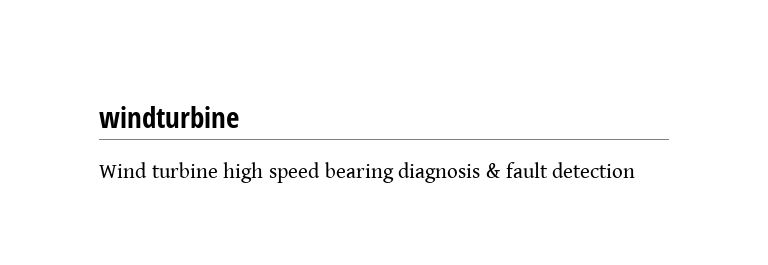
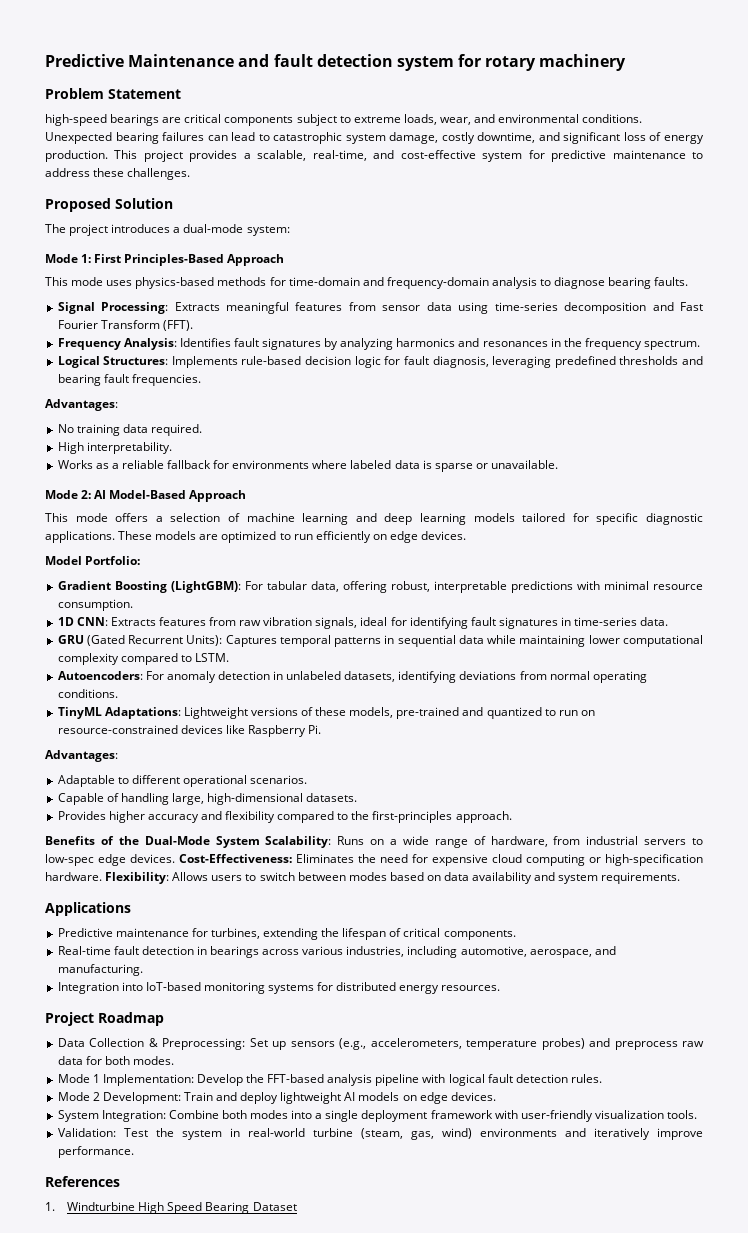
- windturbine
- Wind turbine high speed bearing diagnosis & fault detection
+ Predictive Maintenance and fault detection system for rotary machinery
+ Problem Statement
+ high-speed bearings are critical components subject to extreme loads, wear, and environmental conditions. Unexpected bearing failures can lead to catastrophic system damage, costly downtime, and significant loss of energy production. This project provides a scalable, real-time, and cost-effective system for predictive maintenance to address these challenges.
+ Proposed Solution
+ The project introduces a dual-mode system:
+ Mode 1: First Principles-Based Approach
+ This mode uses physics-based methods for time-domain and frequency-domain analysis to diagnose bearing faults.
+ Signal Processing: Extracts meaningful features from sensor data using time-series decomposition and Fast Fourier Transform (FFT).
+ Frequency Analysis: Identifies fault signatures by analyzing harmonics and resonances in the frequency spectrum.
+ Logical Structures: Implements rule-based decision logic for fault diagnosis, leveraging predefined thresholds and bearing fault frequencies.
+ Advantages:
+ No training data required.
+ High interpretability.
+ Works as a reliable fallback for environments where labeled data is sparse or unavailable.
+ Mode 2: AI Model-Based Approach
+ This mode offers a selection of machine learning and deep learning models tailored for specific diagnostic applications. These models are optimized to run efficiently on edge devices.
+ Model Portfolio:
+ Gradient Boosting (LightGBM): For tabular data, offering robust, interpretable predictions with minimal resource consumption.
+ 1D CNN: Extracts features from raw vibration signals, ideal for identifying fault signatures in time-series data.
+ GRU (Gated Recurrent Units): Captures temporal patterns in sequential data while maintaining lower computational complexity compared to LSTM.
+ Autoencoders: For anomaly detection in unlabeled datasets, identifying deviations from normal operating conditions.
+ TinyML Adaptations: Lightweight versions of these models, pre-trained and quantized to run on resource-constrained devices like Raspberry Pi.
+ Advantages:
+ Adaptable to different operational scenarios.
+ Capable of handling large, high-dimensional datasets.
+ Provides higher accuracy and flexibility compared to the first-principles approach.
+ Benefits of the Dual-Mode System Scalability: Runs on a wide range of hardware, from industrial servers to low-spec edge devices. Cost-Effectiveness: Eliminates the need for expensive cloud computing or high-specification hardware. Flexibility: Allows users to switch between modes based on data availability and system requirements.
+ Applications
+ Predictive maintenance for turbines, extending the lifespan of critical components.
+ Real-time fault detection in bearings across various industries, including automotive, aerospace, and manufacturing.
+ Integration into IoT-based monitoring systems for distributed energy resources.
+ Project Roadmap
+ Data Collection & Preprocessing: Set up sensors (e.g., accelerometers, temperature probes) and preprocess raw data for both modes.
+ Mode 1 Implementation: Develop the FFT-based analysis pipeline with logical fault detection rules.
+ Mode 2 Development: Train and deploy lightweight AI models on edge devices.
+ System Integration: Combine both modes into a single deployment framework with user-friendly visualization tools.
+ Validation: Test the system in real-world turbine (steam, gas, wind) environments and iteratively improve performance.
+ References
+ 1. Windturbine High Speed Bearing Dataset

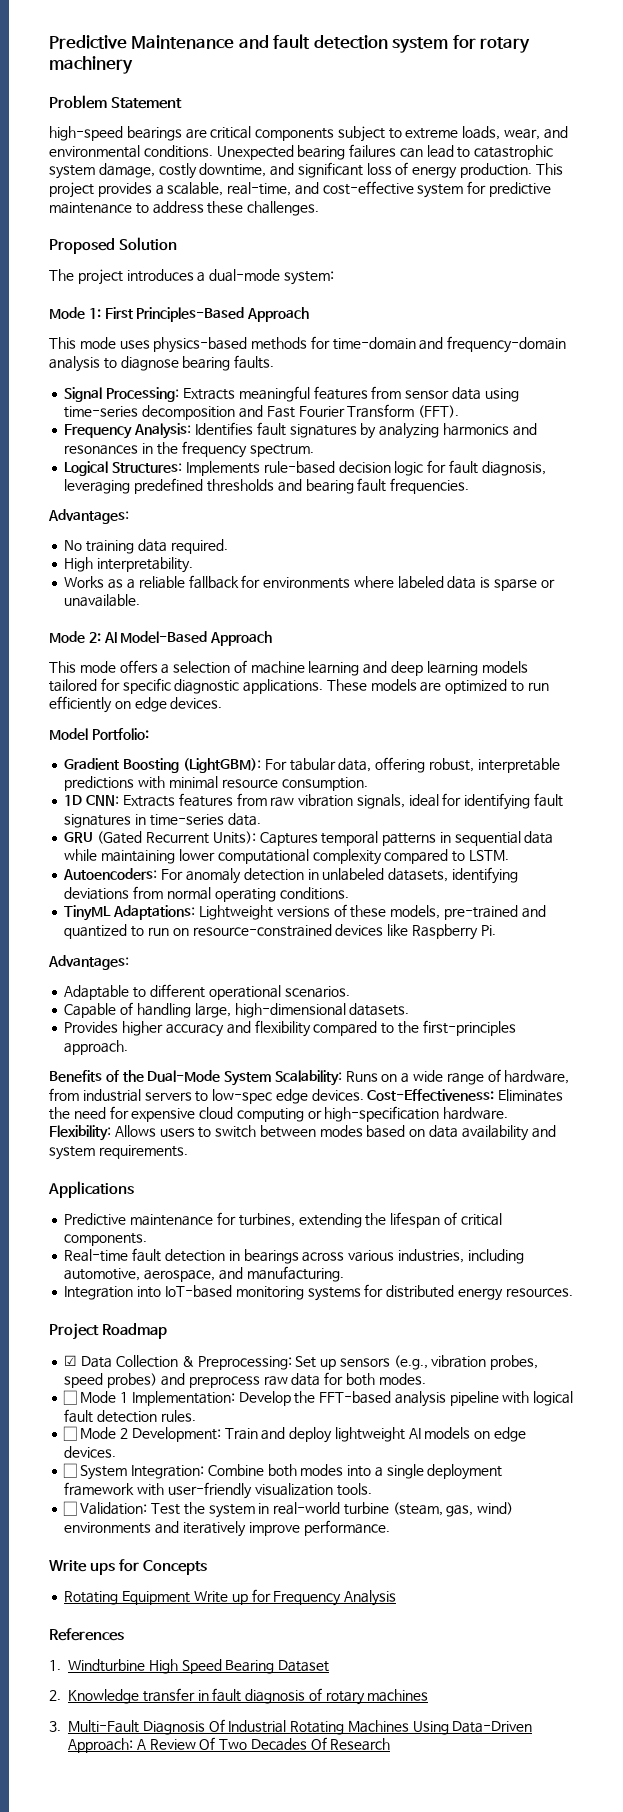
- Data Collection & Preprocessing: Set up sensors (e.g., accelerometers, temperature probes) and preprocess raw data for both modes.
+ ☑ Data Collection & Preprocessing: Set up sensors (e.g., vibration probes, speed probes) and preprocess raw data for both modes.
- Mode 1 Implementation: Develop the FFT-based analysis pipeline with logical fault detection rules.
+ ☐ Mode 1 Implementation: Develop the FFT-based analysis pipeline with logical fault detection rules.
- Mode 2 Development: Train and deploy lightweight AI models on edge devices.
+ ☐ Mode 2 Development: Train and deploy lightweight AI models on edge devices.
- System Integration: Combine both modes into a single deployment framework with user-friendly visualization tools.
+ ☐ System Integration: Combine both modes into a single deployment framework with user-friendly visualization tools.
- Validation: Test the system in real-world turbine (steam, gas, wind) environments and iteratively improve performance.
+ ☐ Validation: Test the system in real-world turbine (steam, gas, wind) environments and iteratively improve performance.
+ Write ups for Concepts
+ Rotating Equipment Write up for Frequency Analysis
+ 2. Knowledge transfer in fault diagnosis of rotary machines
+ 3. Multi-Fault Diagnosis Of Industrial Rotating Machines Using Data-Driven Approach: A Review Of Two Decades Of Research

